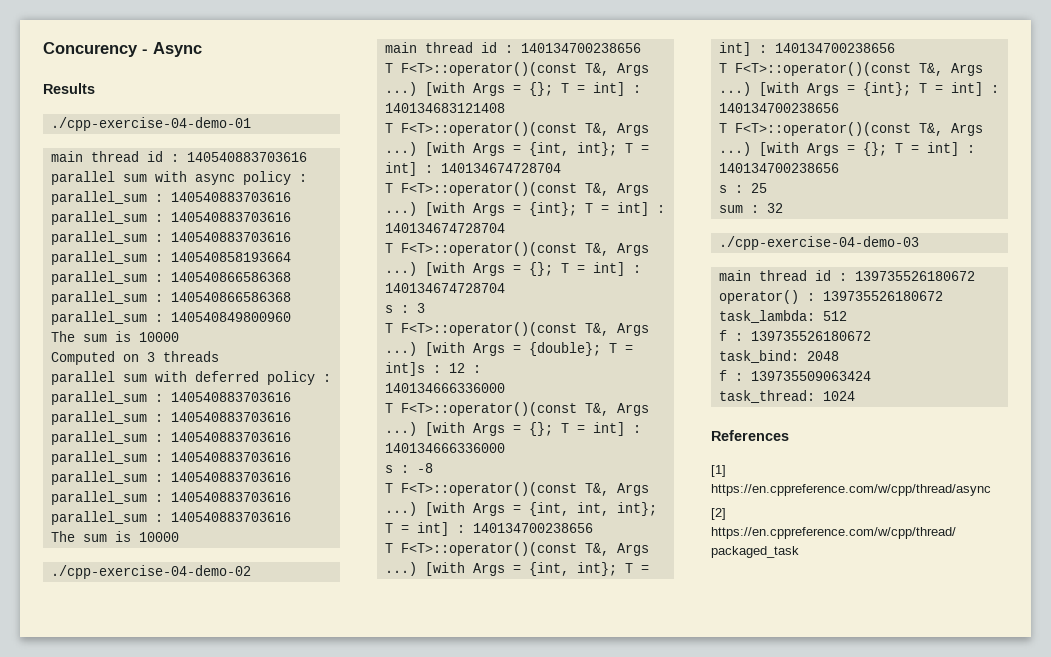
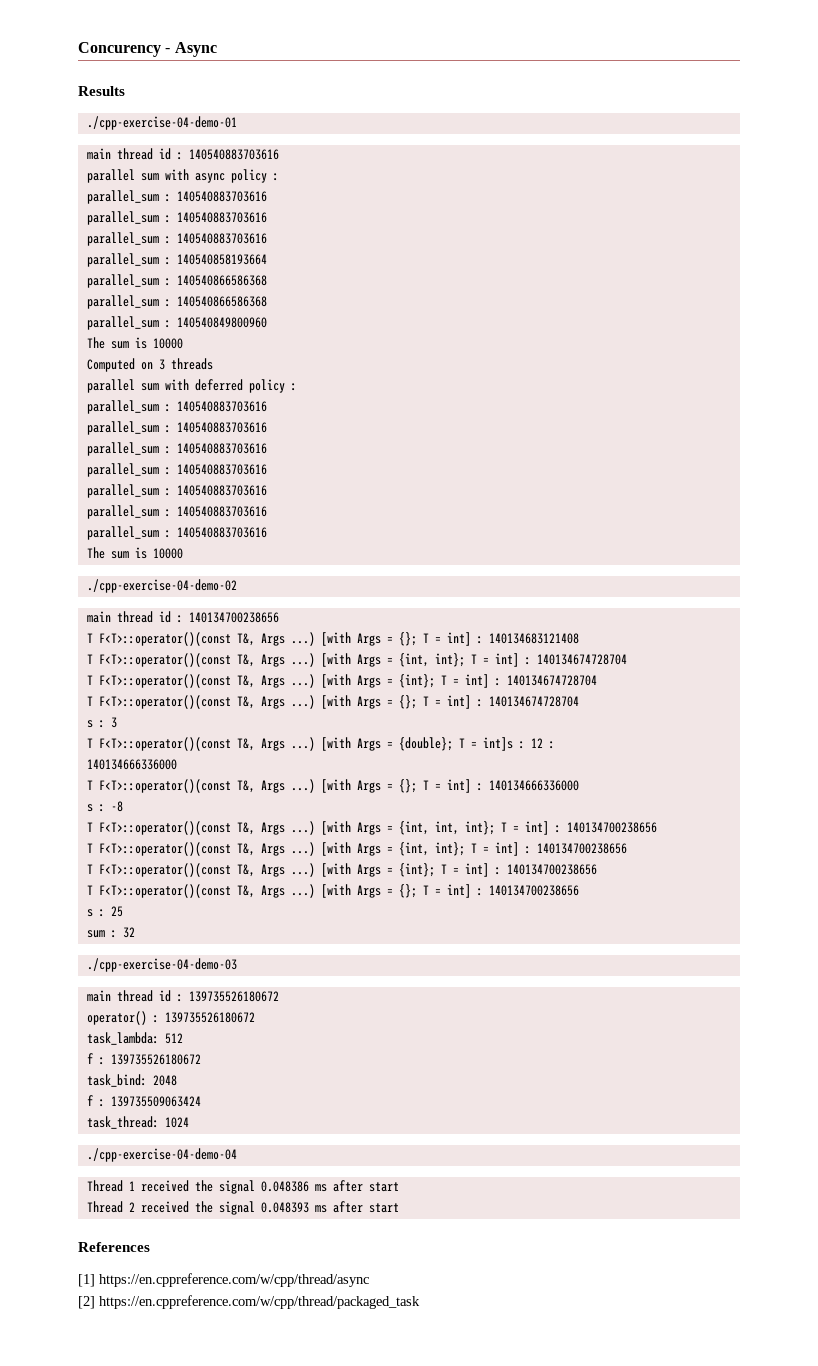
+ ./cpp-exercise-04-demo-04
+ Thread 1 received the signal 0.048386 ms after start
+ Thread 2 received the signal 0.048393 ms after start

